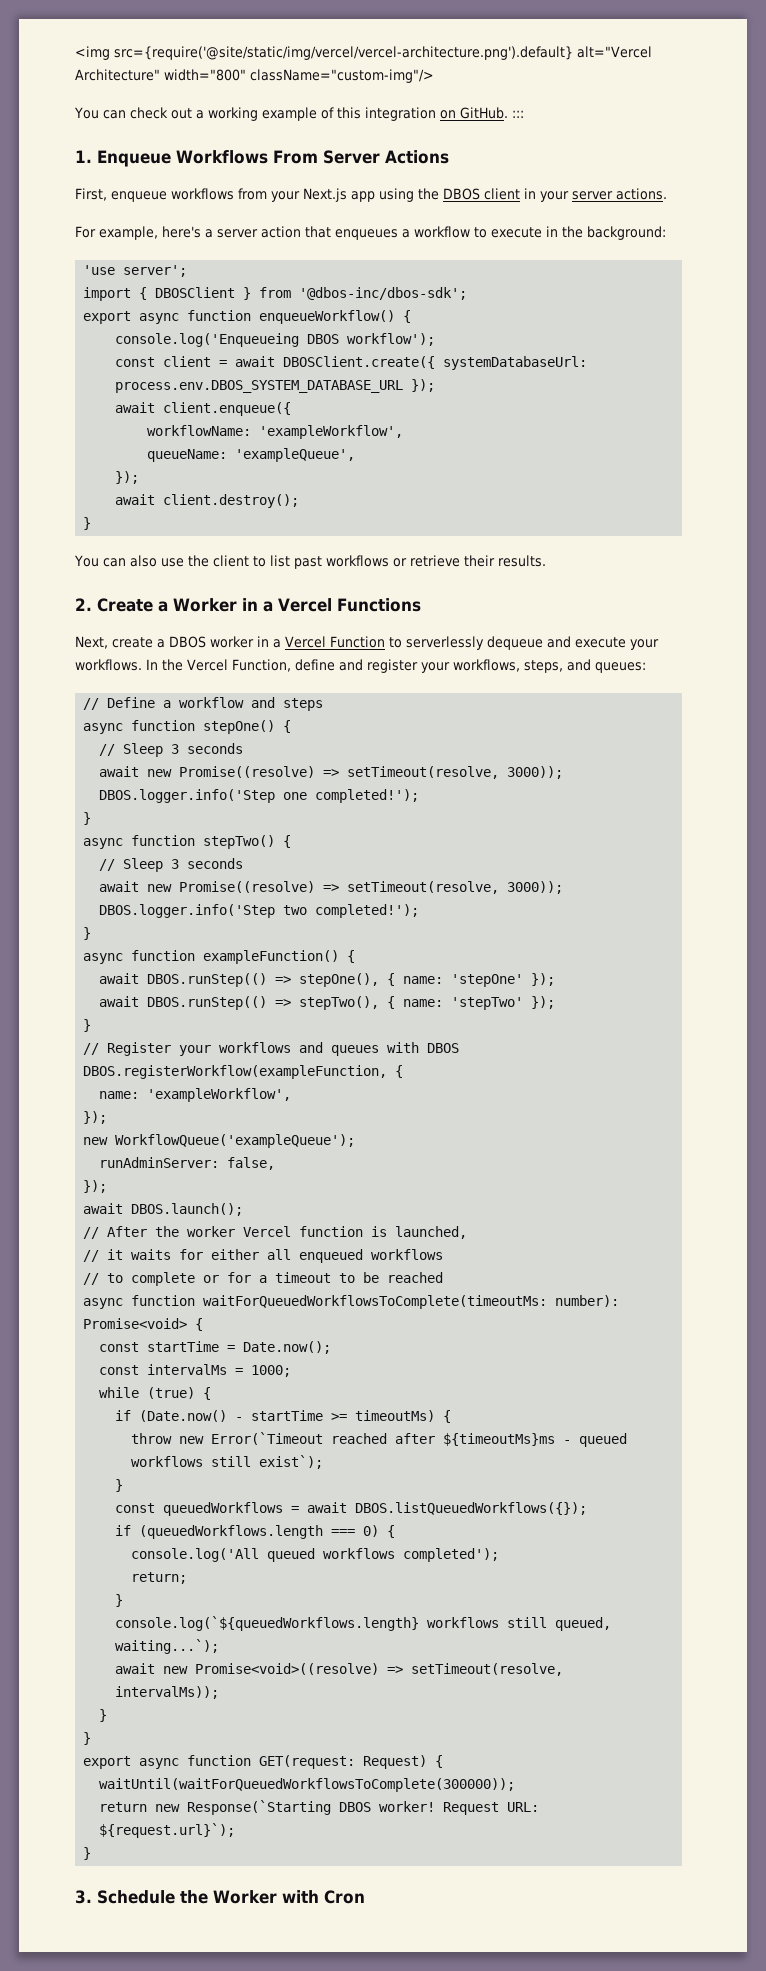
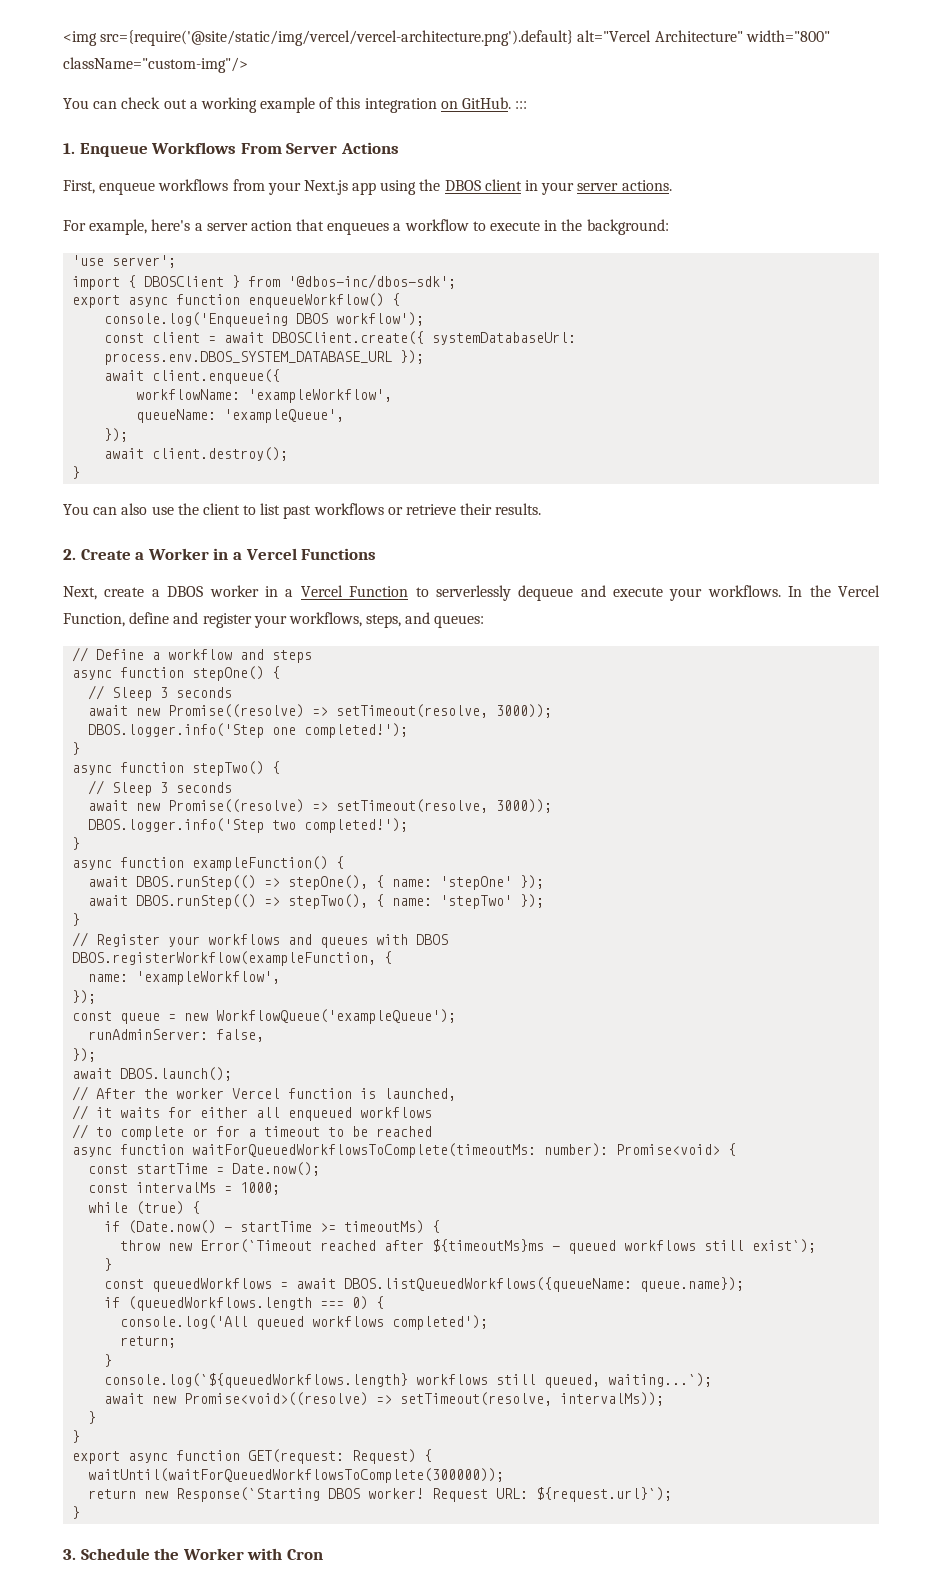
- new WorkflowQueue('exampleQueue');
+ const queue = new WorkflowQueue('exampleQueue');
- const queuedWorkflows = await DBOS.listQueuedWorkflows({});
+ const queuedWorkflows = await DBOS.listQueuedWorkflows({queueName: queue.name});

